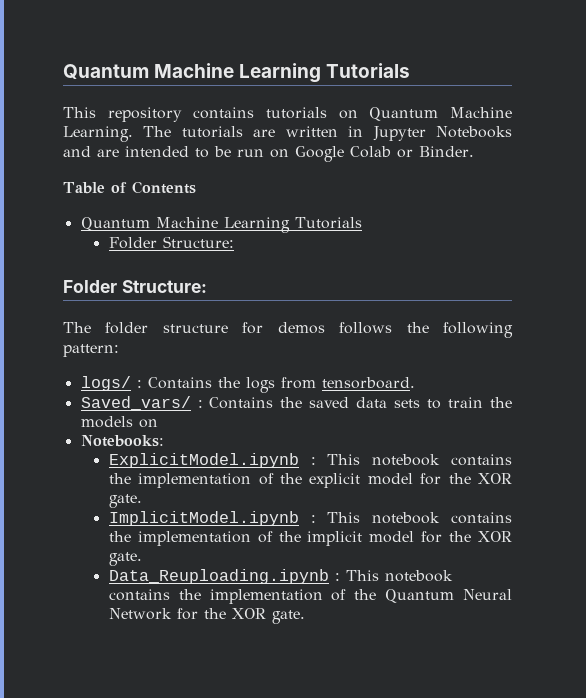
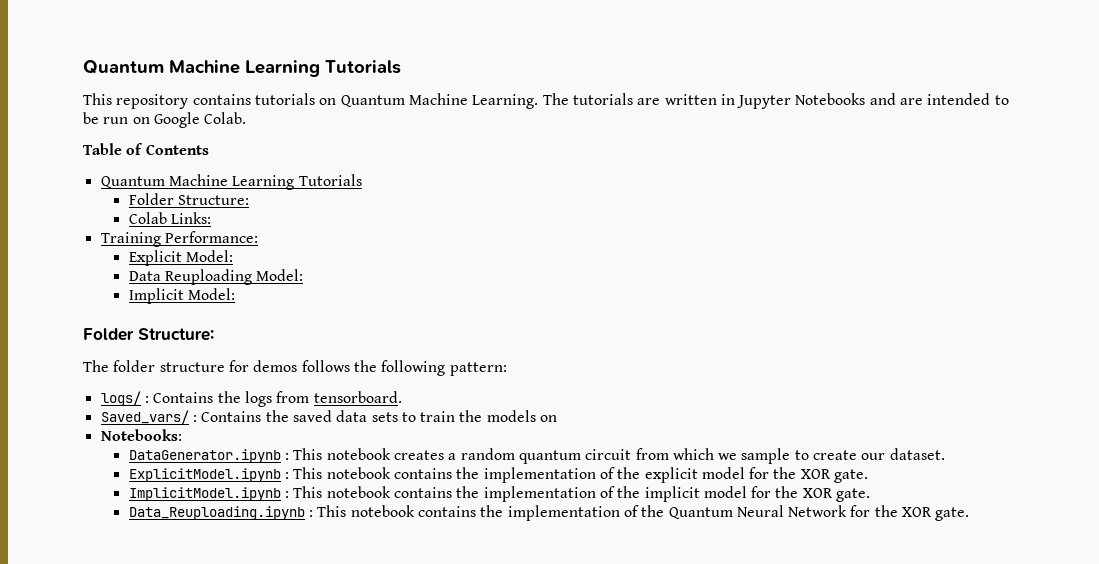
- The tutorials are written in Jupyter Notebooks and are intended to be run on Google Colab or Binder.
+ The tutorials are written in Jupyter Notebooks and are intended to be run on Google Colab.
+ Colab Links:
+ Training Performance:
+ Explicit Model:
+ Data Reuploading Model:
+ Implicit Model:
+ DataGenerator.ipynb : This notebook creates a random quantum circuit from which we sample to create our dataset.

